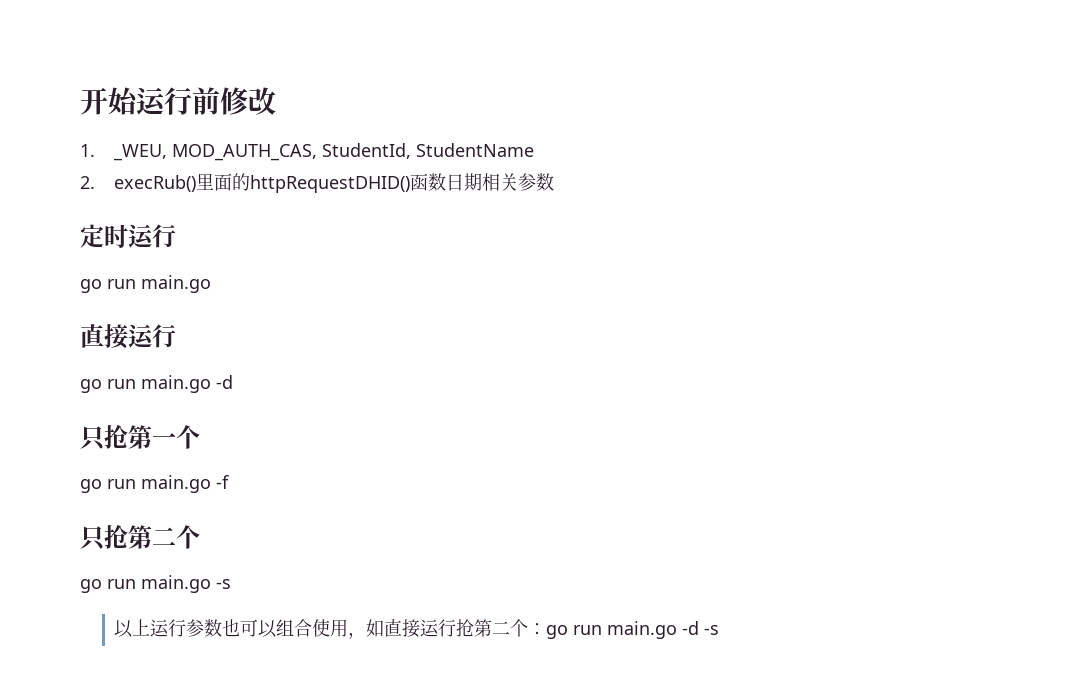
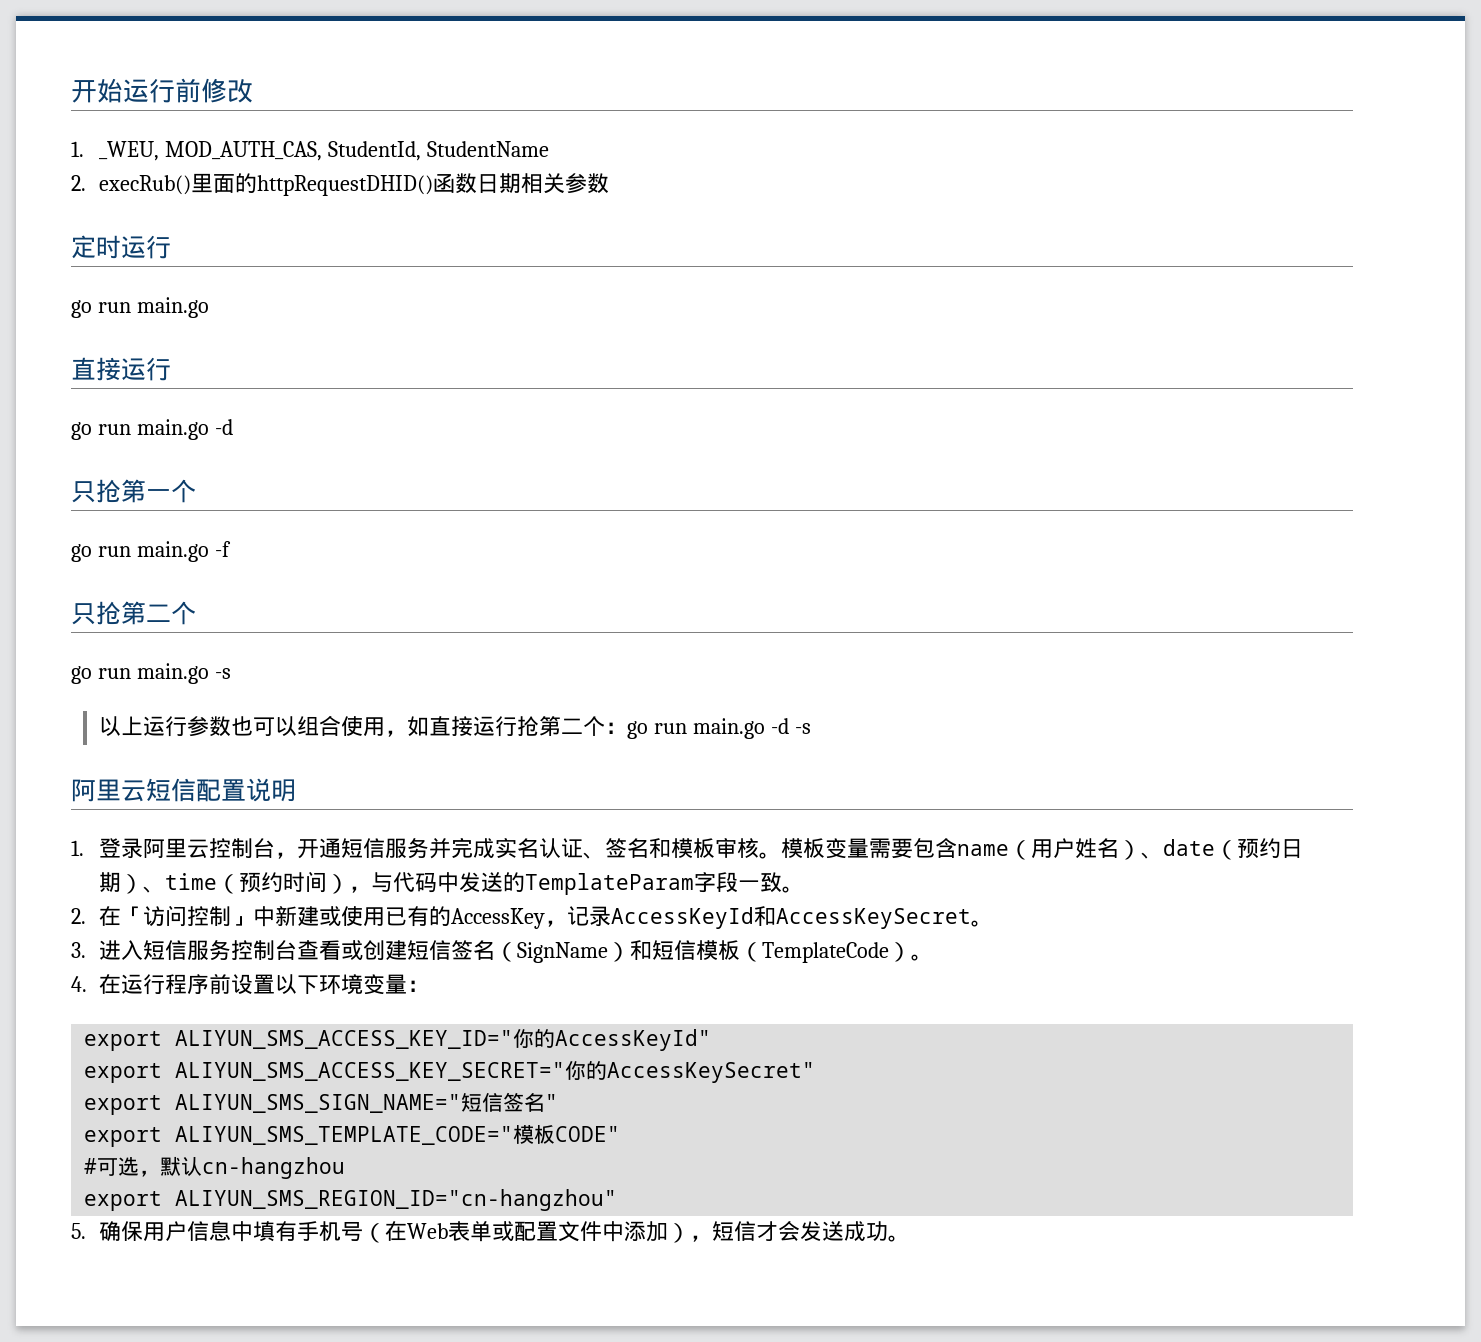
+ 阿里云短信配置说明
+ 1.登录阿里云控制台，开通短信服务并完成实名认证、签名和模板审核。模板变量需要包含name（用户姓名）、date（预约日期）、time（预约时间），与代码中发送的TemplateParam字段一致。
+ 2.在「访问控制」中新建或使用已有的AccessKey，记录AccessKeyId和AccessKeySecret。
+ 3.进入短信服务控制台查看或创建短信签名（SignName）和短信模板（TemplateCode）。
+ 4.在运行程序前设置以下环境变量：
+ export ALIYUN_SMS_ACCESS_KEY_ID="你的AccessKeyId"
+ export ALIYUN_SMS_ACCESS_KEY_SECRET="你的AccessKeySecret"
+ export ALIYUN_SMS_SIGN_NAME="短信签名"
+ export ALIYUN_SMS_TEMPLATE_CODE="模板CODE"
+ #可选，默认cn-hangzhou
+ export ALIYUN_SMS_REGION_ID="cn-hangzhou"
+ 5.确保用户信息中填有手机号（在Web表单或配置文件中添加），短信才会发送成功。

